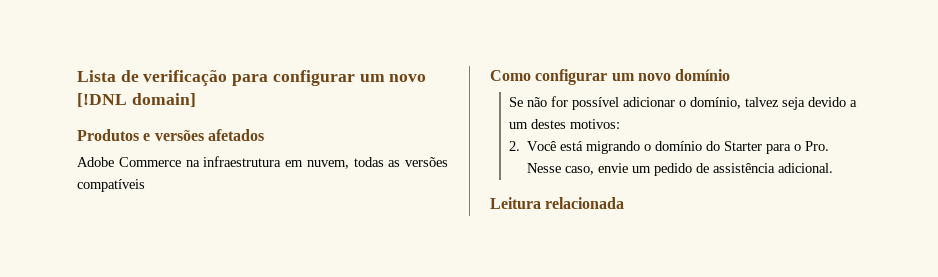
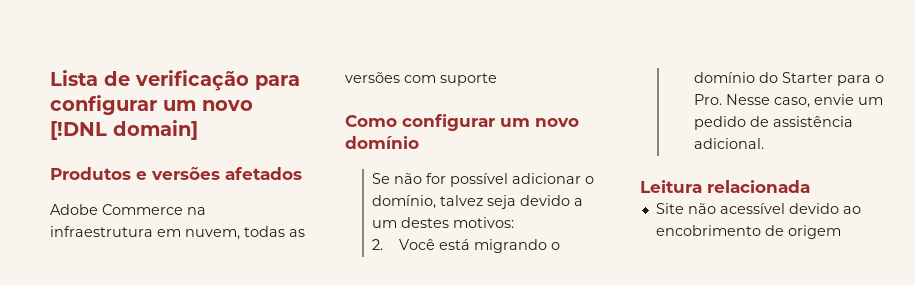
- Adobe Commerce na infraestrutura em nuvem, todas as versões compatíveis
+ Adobe Commerce na infraestrutura em nuvem, todas as versões com suporte
+ Site não acessível devido ao encobrimento de origem

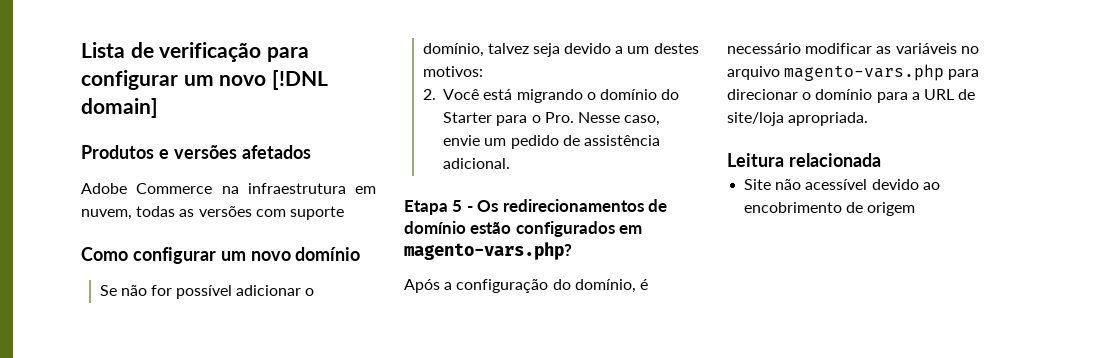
+ Etapa 5 - Os redirecionamentos de domínio estão configurados em magento-vars.php?
+ Após a configuração do domínio, é necessário modificar as variáveis no arquivo magento-vars.php para direcionar o domínio para a URL de site/loja apropriada.

